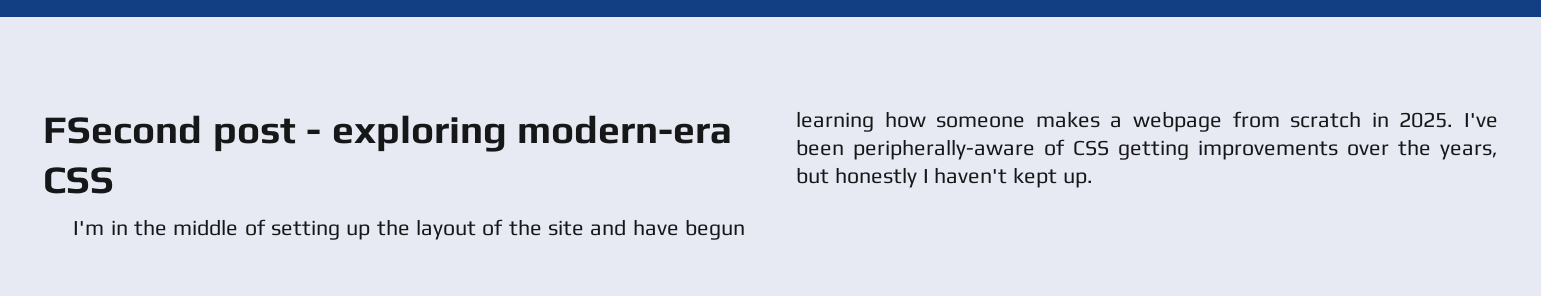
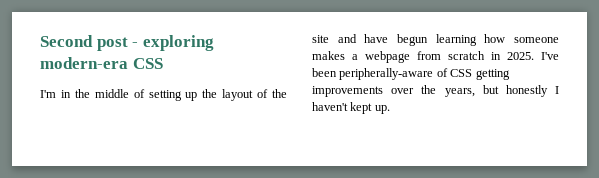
- FSecond post - exploring modern-era CSS
+ Second post - exploring modern-era CSS

